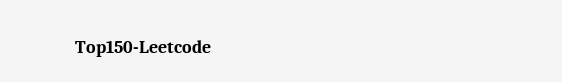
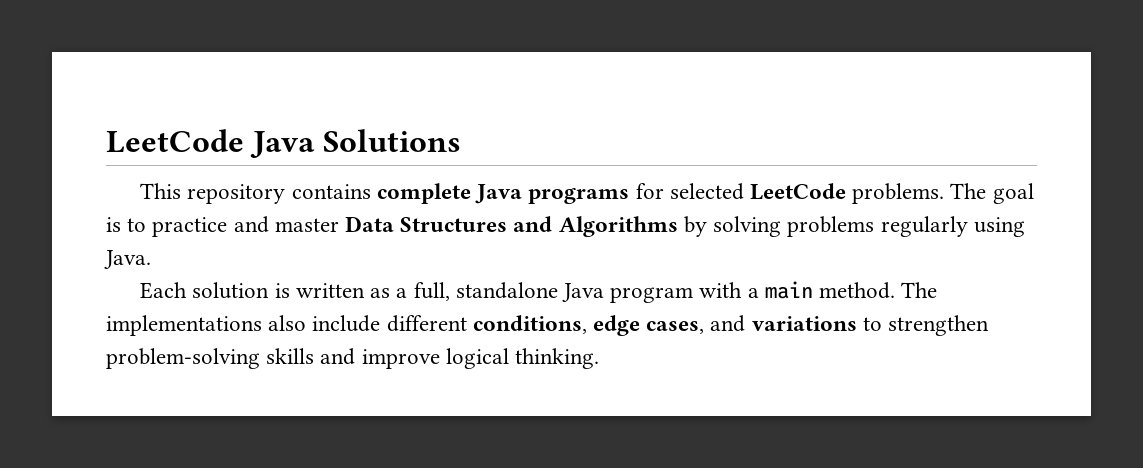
- Top150-Leetcode
+ LeetCode Java Solutions
+ This repository contains complete Java programs for selected LeetCode problems. The goal is to practice and master Data Structures and Algorithms by solving problems regularly using Java.
+ Each solution is written as a full, standalone Java program with a main method. The implementations also include different conditions, edge cases, and variations to strengthen problem-solving skills and improve logical thinking.

